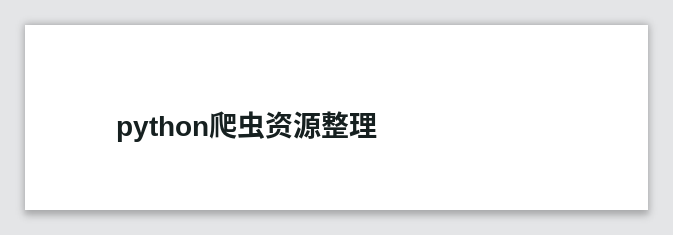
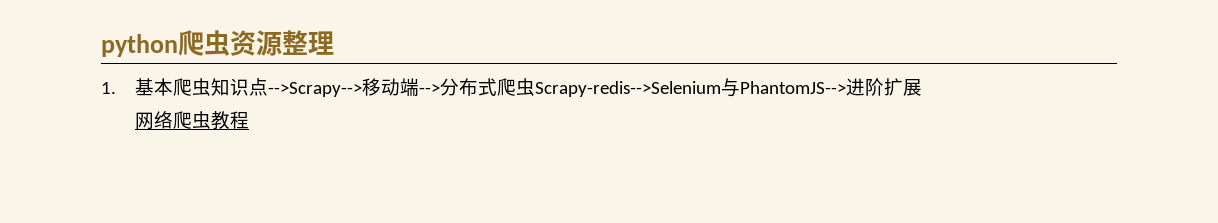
+ 1.基本爬虫知识点-->Scrapy-->移动端-->分布式爬虫Scrapy-redis-->Selenium与PhantomJS-->进阶扩展
+ 网络爬虫教程

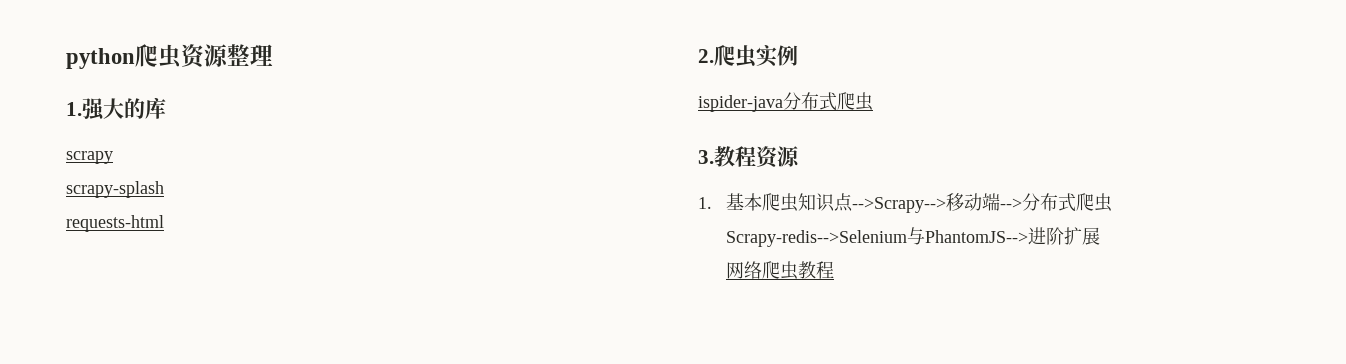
+ 1.强大的库
+ scrapy
+ scrapy-splash
+ requests-html
+ 2.爬虫实例
+ ispider-java分布式爬虫
+ 3.教程资源

